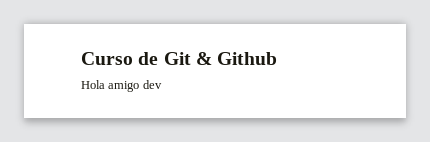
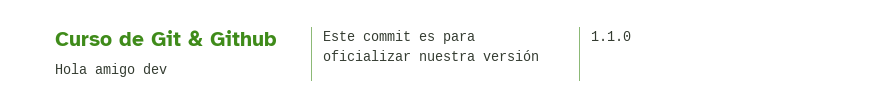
+ Este commit es para oficializar nuestra versión 1.1.0

